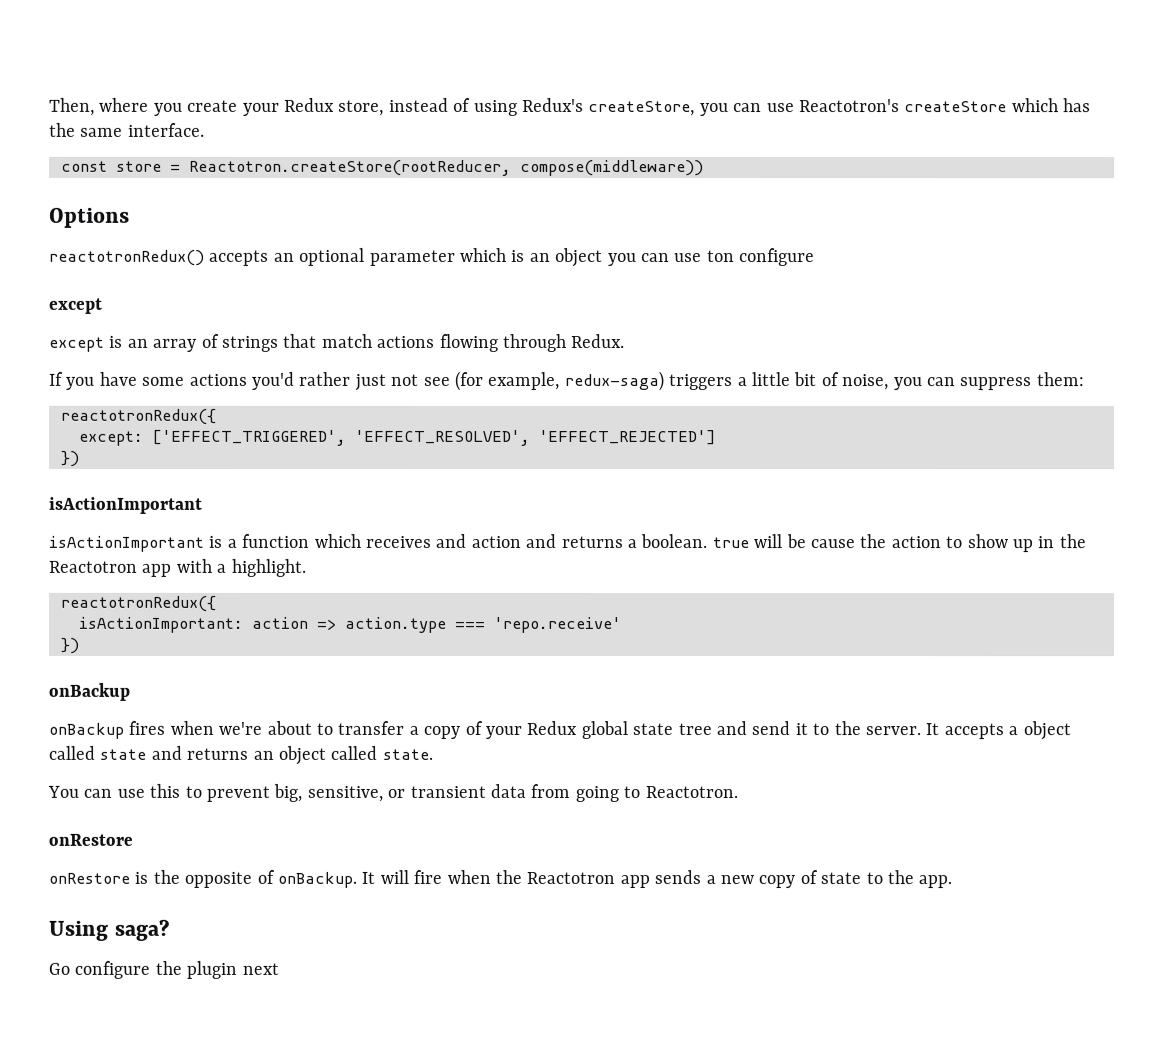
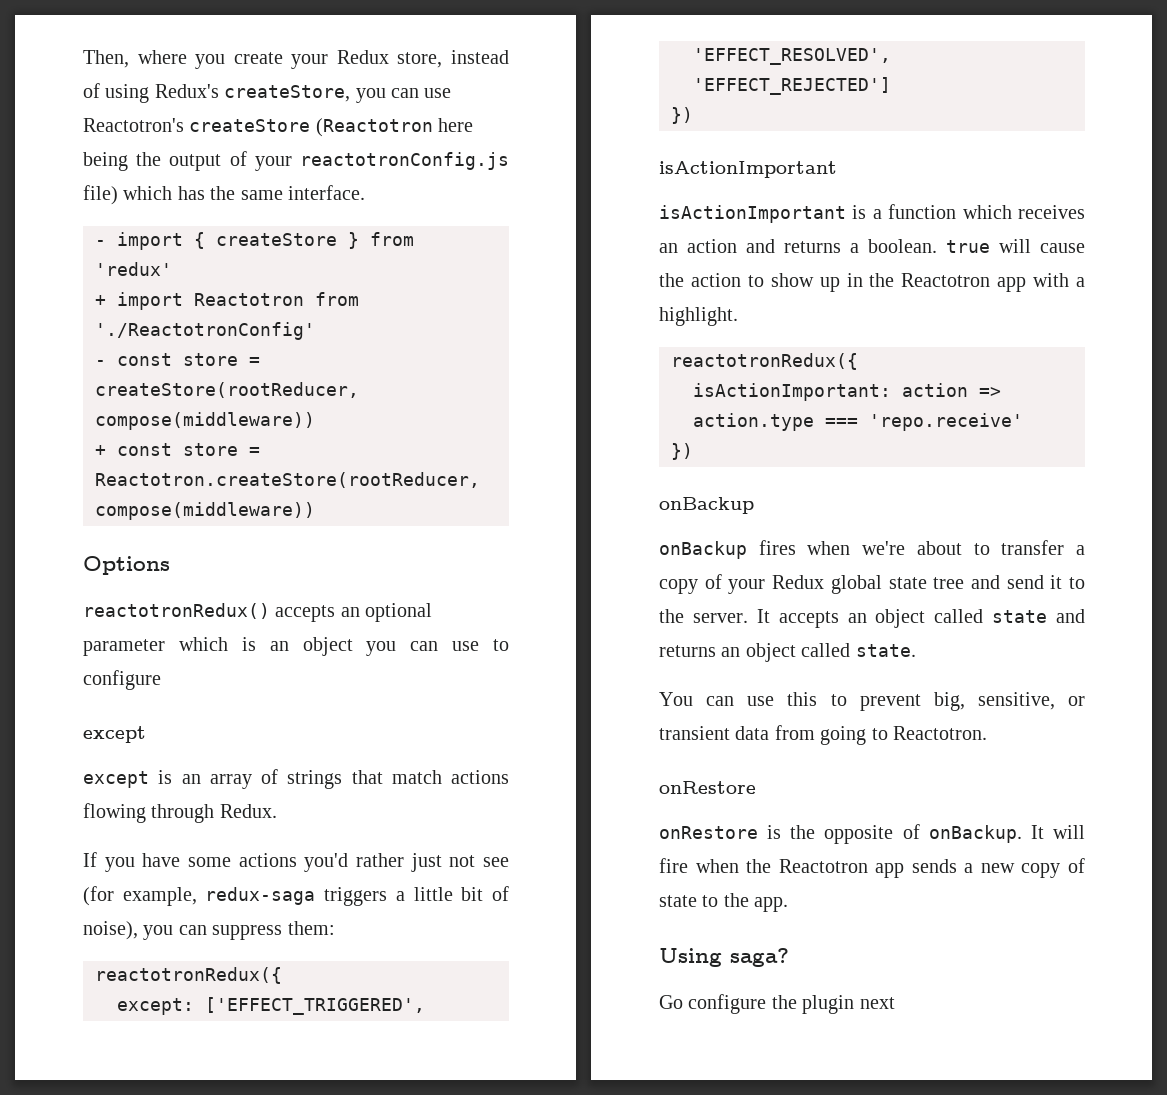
- Then, where you create your Redux store, instead of using Redux's createStore, you can use Reactotron's createStore which has the same interface.
+ Then, where you create your Redux store, instead of using Redux's createStore, you can use Reactotron's createStore (Reactotron here being the output of your reactotronConfig.js file) which has the same interface.
- const store = Reactotron.createStore(rootReducer, compose(middleware))
+ - import { createStore } from 'redux'
+ + import Reactotron from './ReactotronConfig'
+ - const store = createStore(rootReducer, compose(middleware))
+ + const store = Reactotron.createStore(rootReducer, compose(middleware))
- reactotronRedux() accepts an optional parameter which is an object you can use ton configure
+ reactotronRedux() accepts an optional parameter which is an object you can use to configure
- If you have some actions you'd rather just not see (for example, redux-saga) triggers a little bit of noise, you can suppress them:
+ If you have some actions you'd rather just not see (for example, redux-saga triggers a little bit of noise), you can suppress them:
- isActionImportant is a function which receives and action and returns a boolean. true will be cause the action to show up in the Reactotron app with a highlight.
+ isActionImportant is a function which receives an action and returns a boolean. true will cause the action to show up in the Reactotron app with a highlight.
- It accepts a object called state and returns an object called state.
+ It accepts an object called state and returns an object called state.

